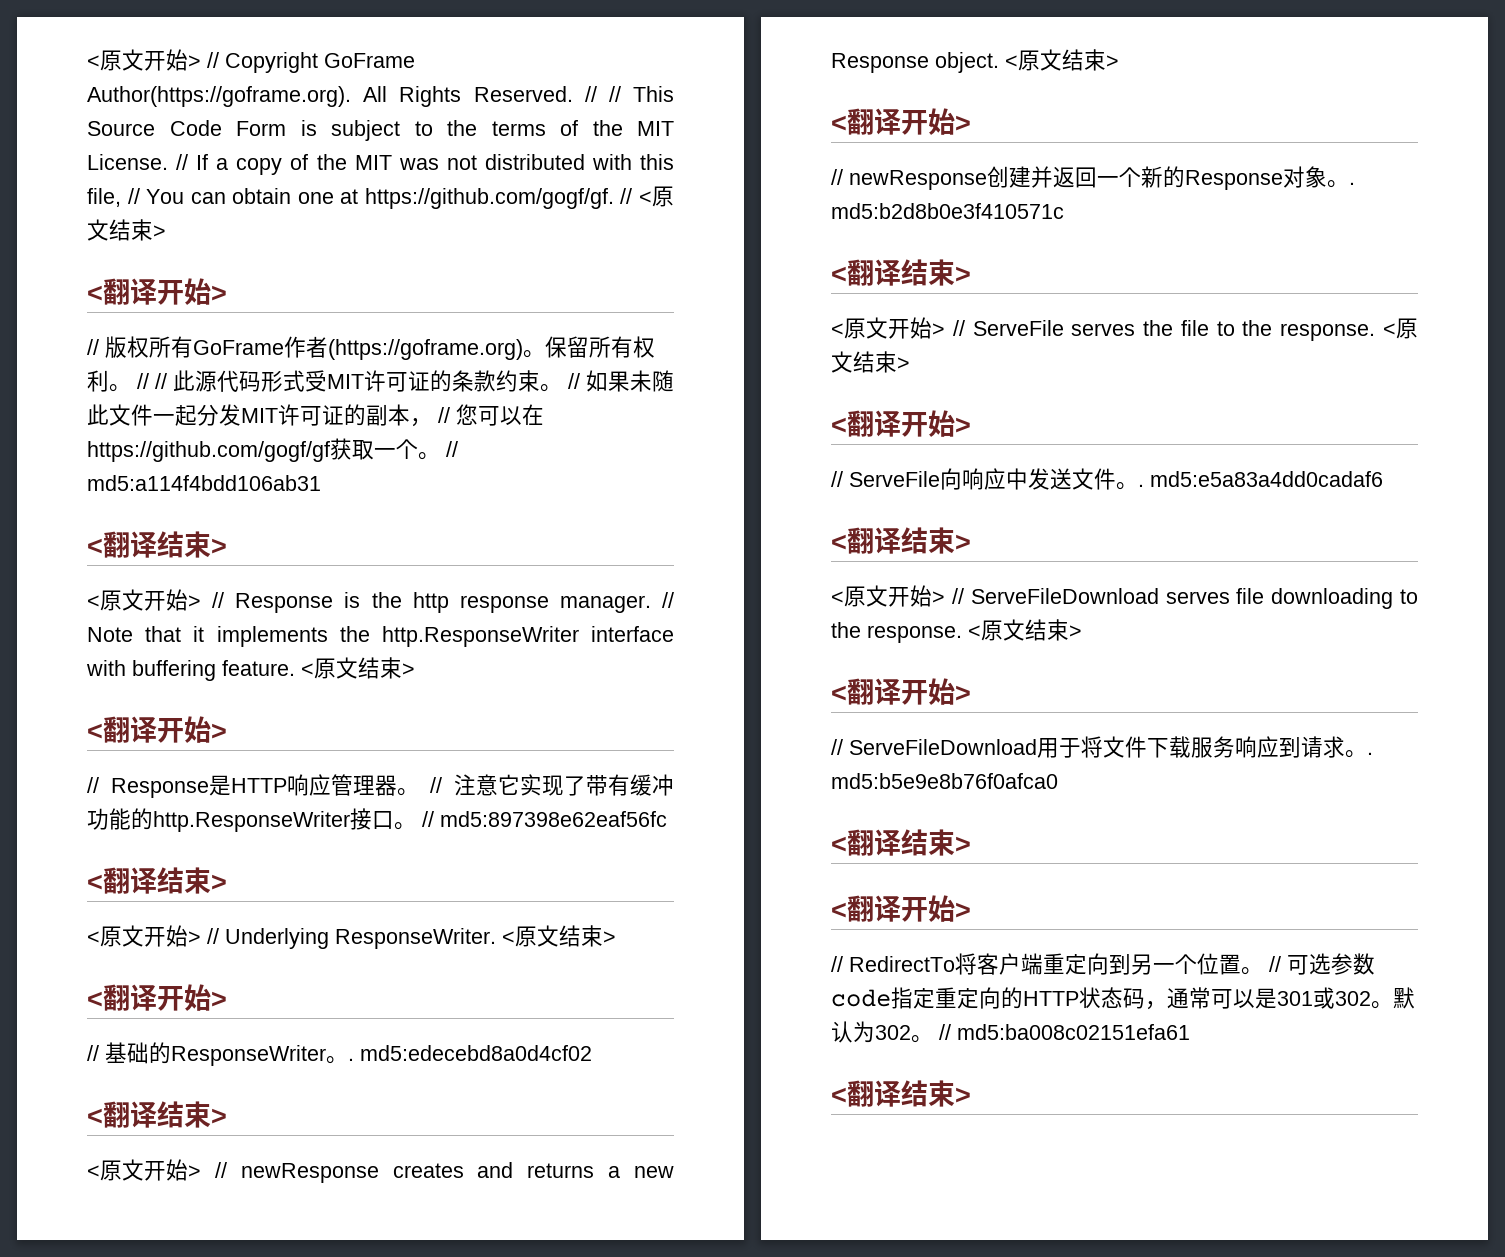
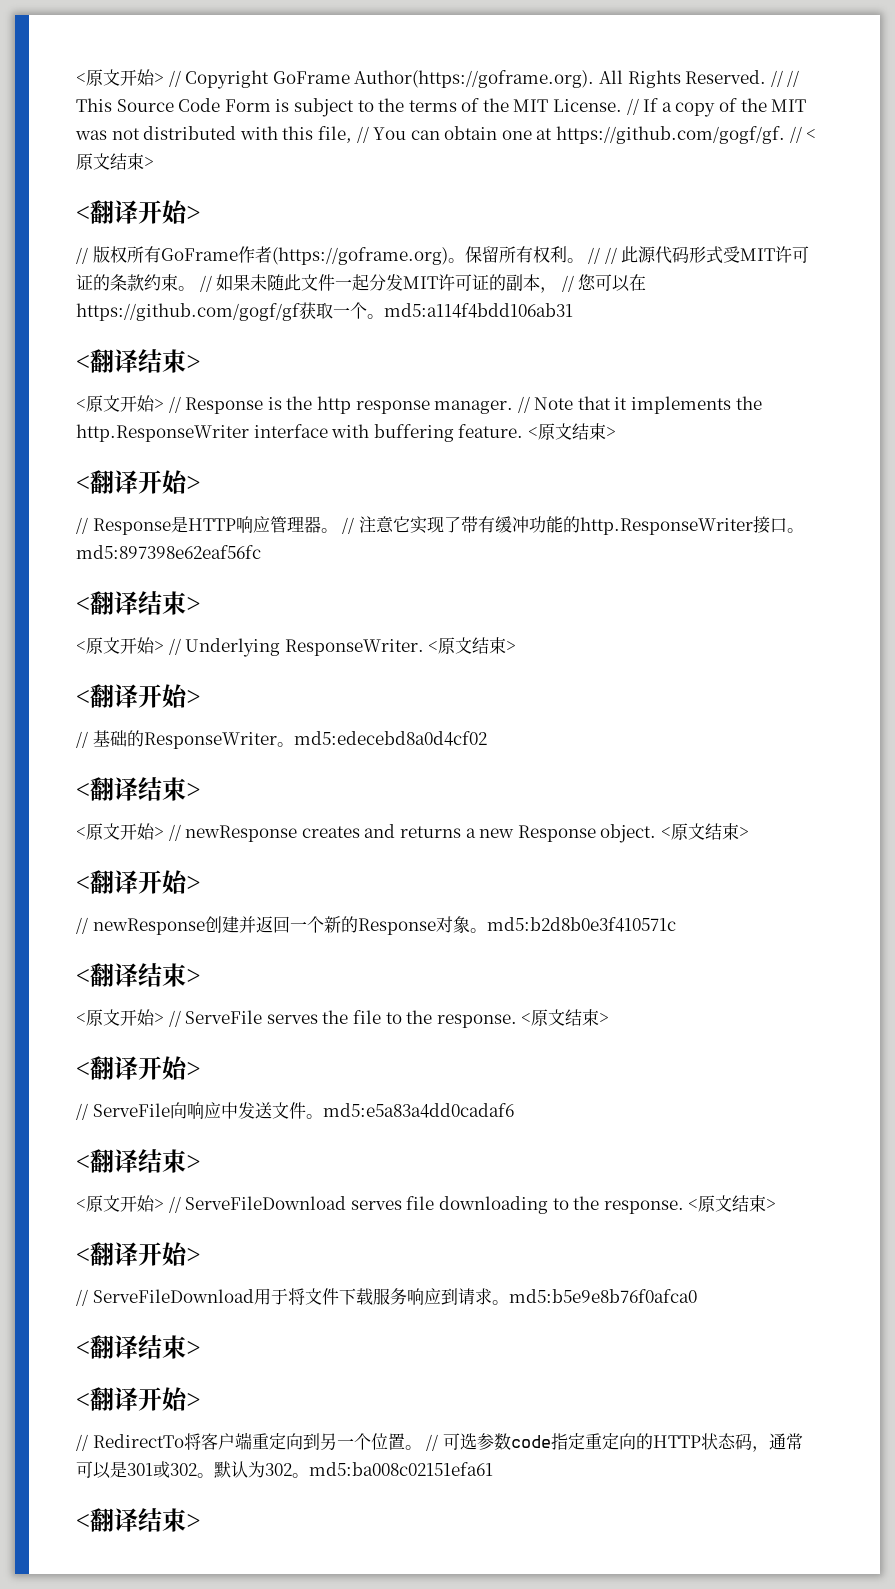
- // 如果未随此文件一起分发MIT许可证的副本， // 您可以在https://github.com/gogf/gf获取一个。 // md5:a114f4bdd106ab31
+ // 如果未随此文件一起分发MIT许可证的副本， // 您可以在https://github.com/gogf/gf获取一个。md5:a114f4bdd106ab31
- // 注意它实现了带有缓冲功能的http.ResponseWriter接口。 // md5:897398e62eaf56fc
+ // 注意它实现了带有缓冲功能的http.ResponseWriter接口。md5:897398e62eaf56fc
- // 基础的ResponseWriter。. md5:edecebd8a0d4cf02
+ // 基础的ResponseWriter。md5:edecebd8a0d4cf02
- // newResponse创建并返回一个新的Response对象。. md5:b2d8b0e3f410571c
+ // newResponse创建并返回一个新的Response对象。md5:b2d8b0e3f410571c
- // ServeFile向响应中发送文件。. md5:e5a83a4dd0cadaf6
+ // ServeFile向响应中发送文件。md5:e5a83a4dd0cadaf6
- // ServeFileDownload用于将文件下载服务响应到请求。. md5:b5e9e8b76f0afca0
+ // ServeFileDownload用于将文件下载服务响应到请求。md5:b5e9e8b76f0afca0
- 默认为302。 // md5:ba008c02151efa61
+ 默认为302。md5:ba008c02151efa61

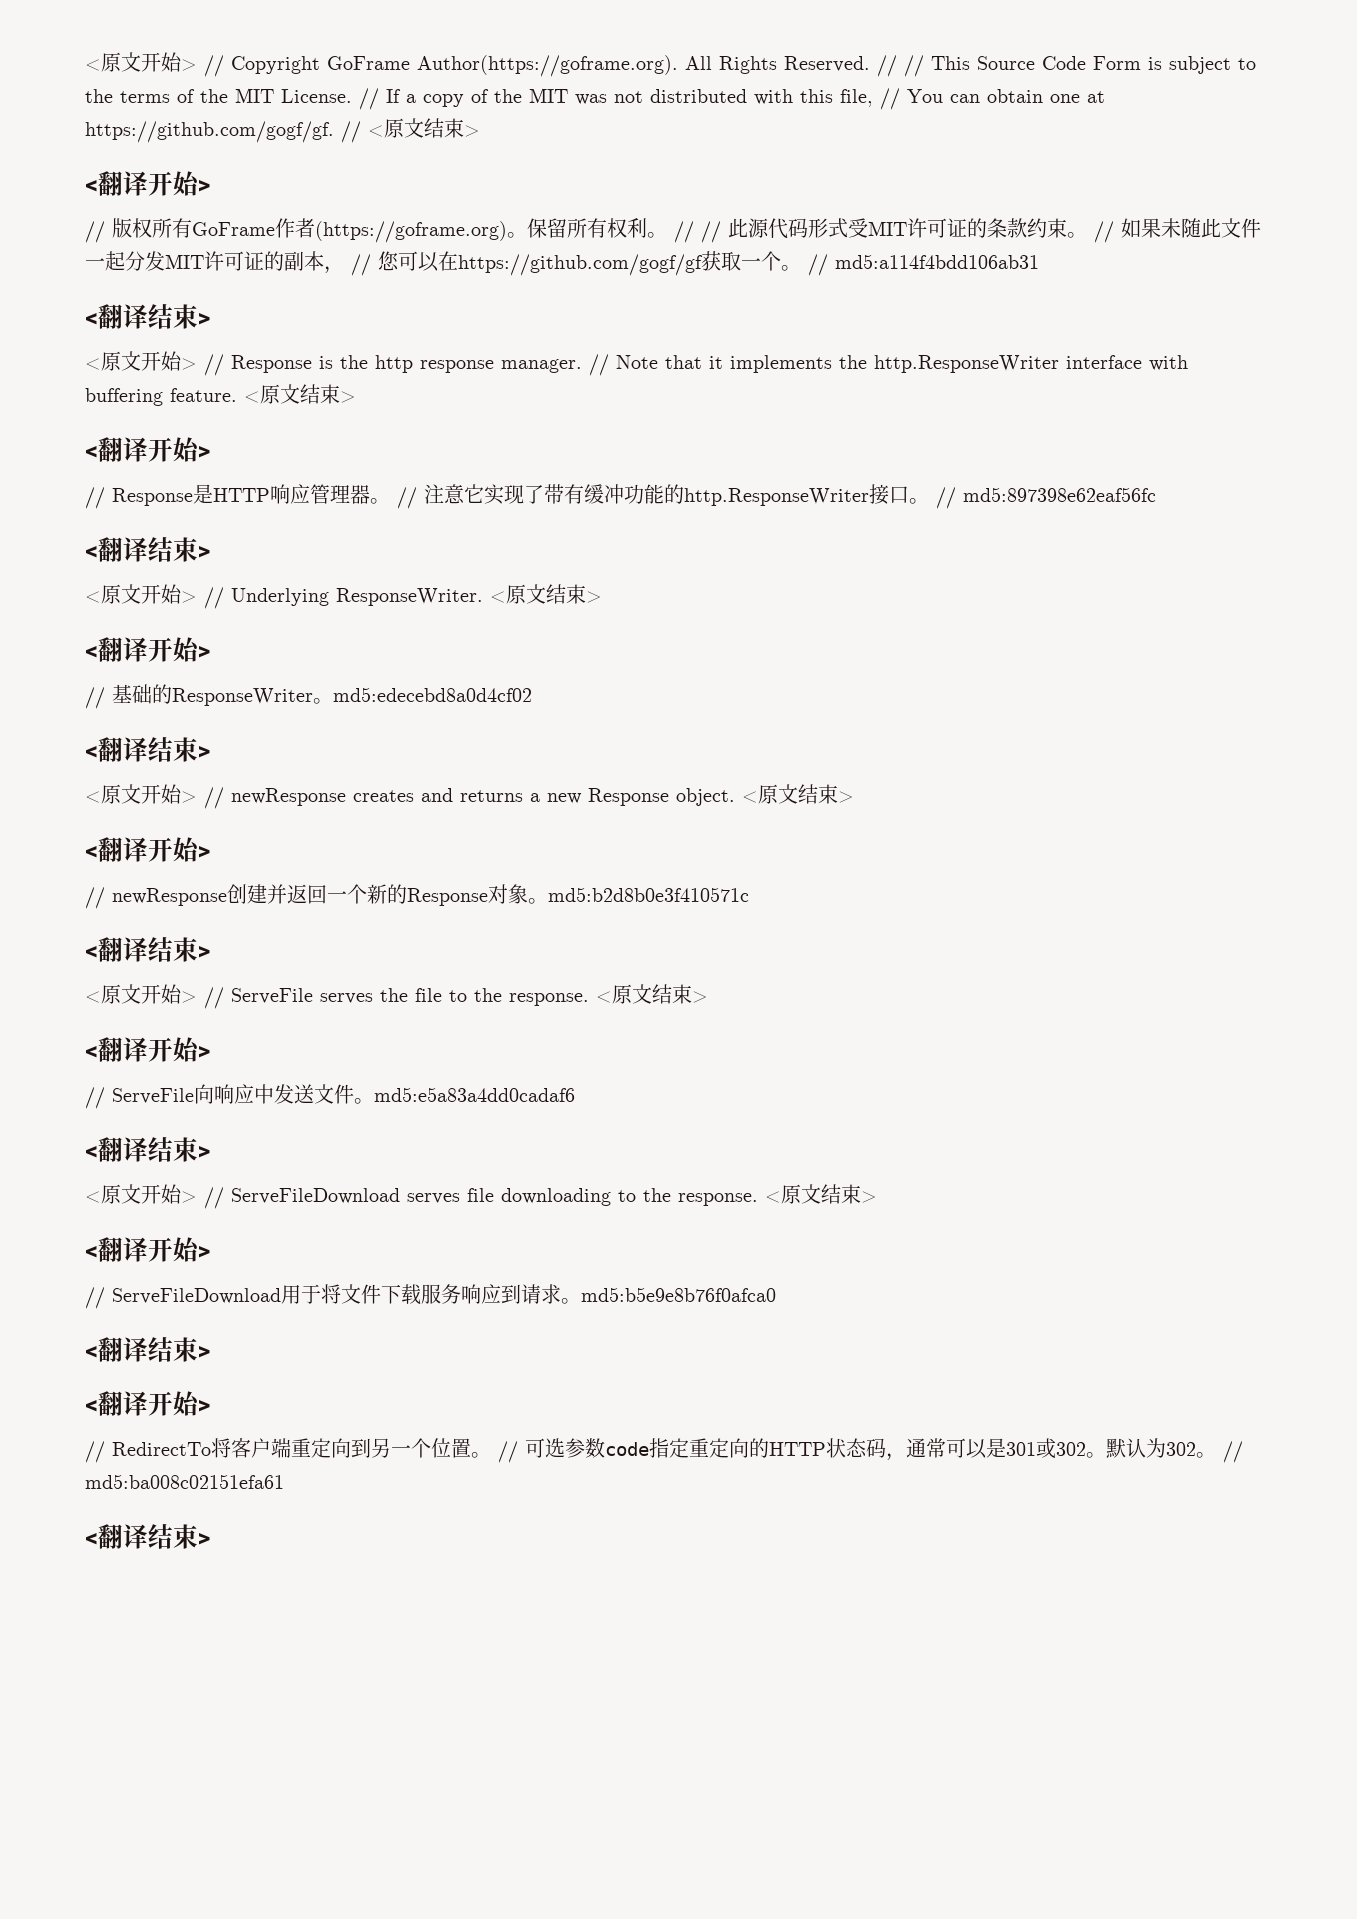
- // 如果未随此文件一起分发MIT许可证的副本， // 您可以在https://github.com/gogf/gf获取一个。md5:a114f4bdd106ab31
+ // 如果未随此文件一起分发MIT许可证的副本， // 您可以在https://github.com/gogf/gf获取一个。 // md5:a114f4bdd106ab31
- // 注意它实现了带有缓冲功能的http.ResponseWriter接口。md5:897398e62eaf56fc
+ // 注意它实现了带有缓冲功能的http.ResponseWriter接口。 // md5:897398e62eaf56fc
- 默认为302。md5:ba008c02151efa61
+ 默认为302。 // md5:ba008c02151efa61

